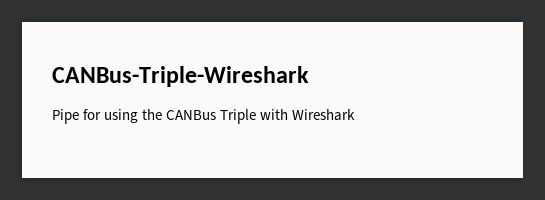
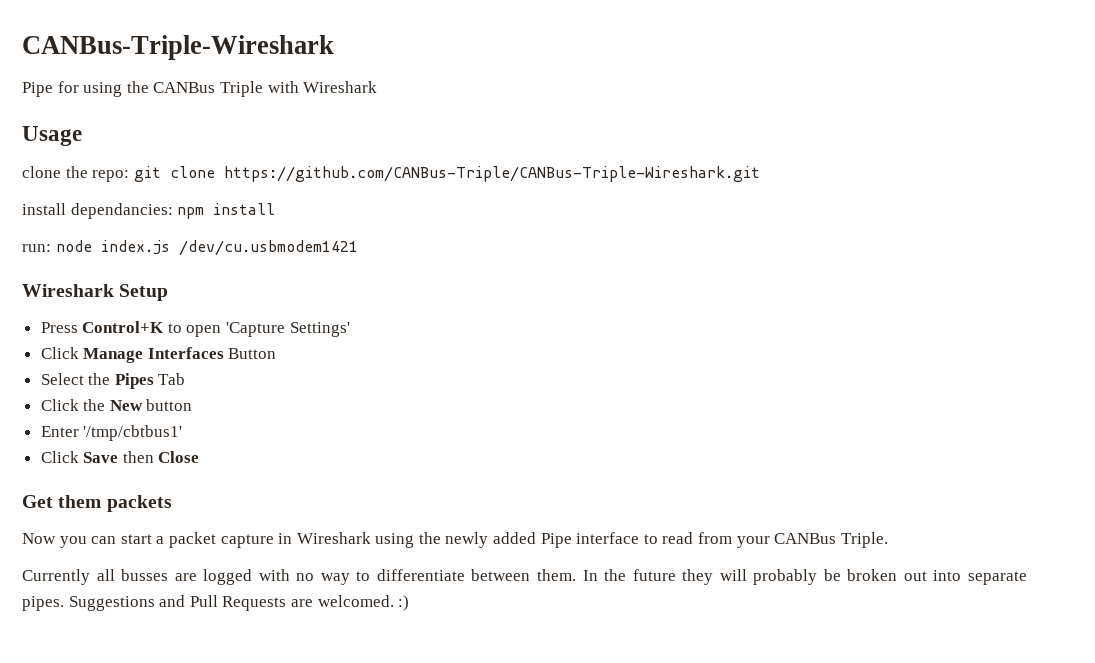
+ Usage
+ clone the repo: git clone https://github.com/CANBus-Triple/CANBus-Triple-Wireshark.git
+ install dependancies: npm install
+ run: node index.js /dev/cu.usbmodem1421
+ Wireshark Setup
+ Press Control+K to open 'Capture Settings'
+ Click Manage Interfaces Button
+ Select the Pipes Tab
+ Click the New button
+ Enter '/tmp/cbtbus1'
+ Click Save then Close
+ Get them packets
+ Now you can start a packet capture in Wireshark using the newly added Pipe interface to read from your CANBus Triple.
+ Currently all busses are logged with no way to differentiate between them. In the future they will probably be broken out into separate pipes. Suggestions and Pull Requests are welcomed. :)

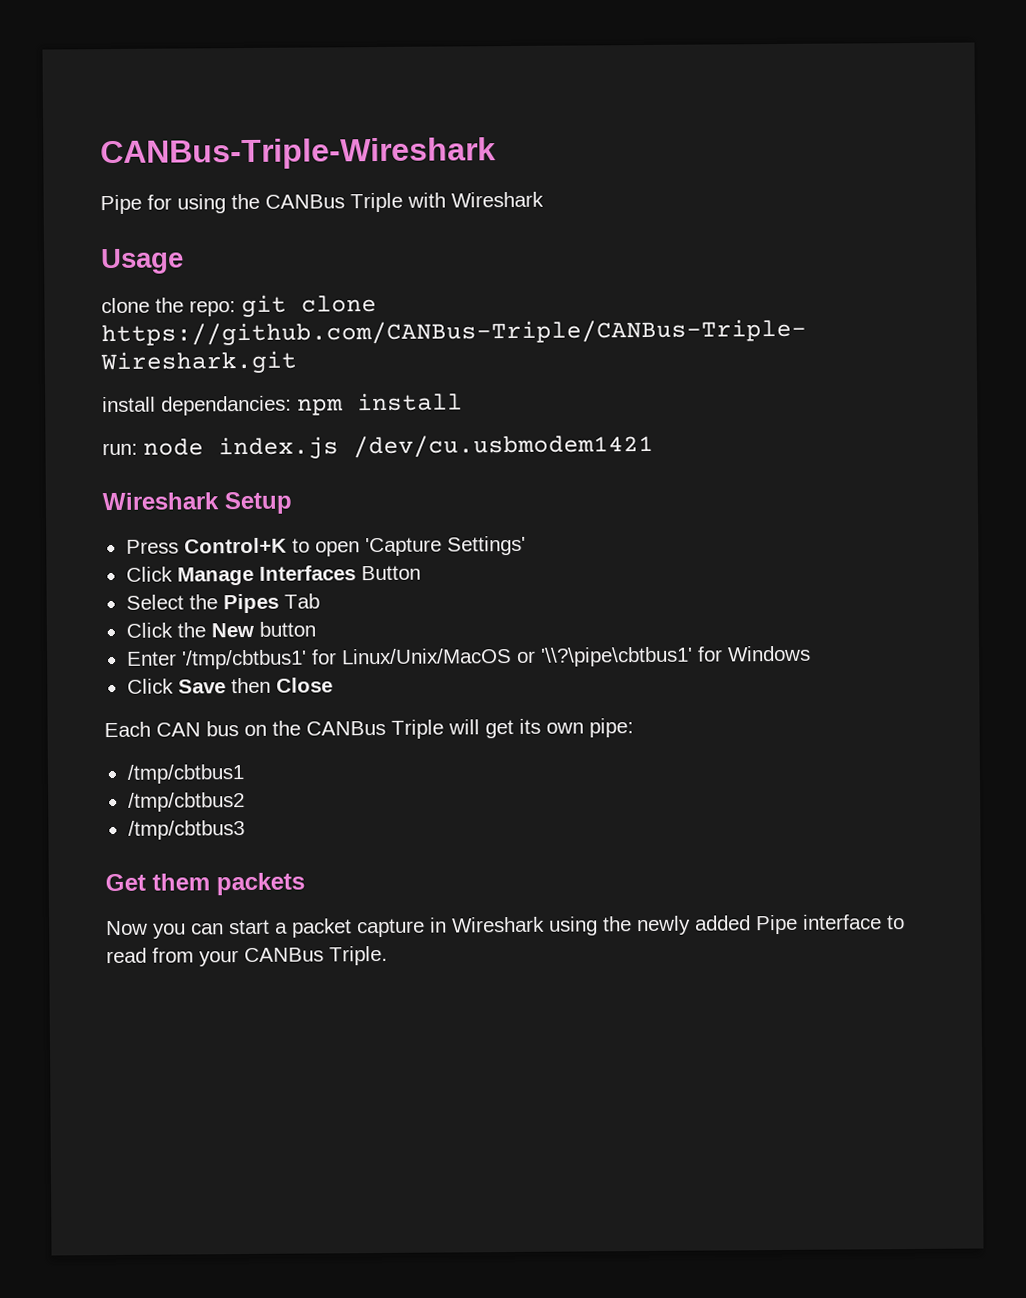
- Enter '/tmp/cbtbus1'
+ Enter '/tmp/cbtbus1' for Linux/Unix/MacOS or '\\?\pipe\cbtbus1' for Windows
  Click Save then Close
+ Each CAN bus on the CANBus Triple will get its own pipe:
+ /tmp/cbtbus1
+ /tmp/cbtbus2
+ /tmp/cbtbus3
- Currently all busses are logged with no way to differentiate between them. In the future they will probably be broken out into separate pipes. Suggestions and Pull Requests are welcomed. :)

